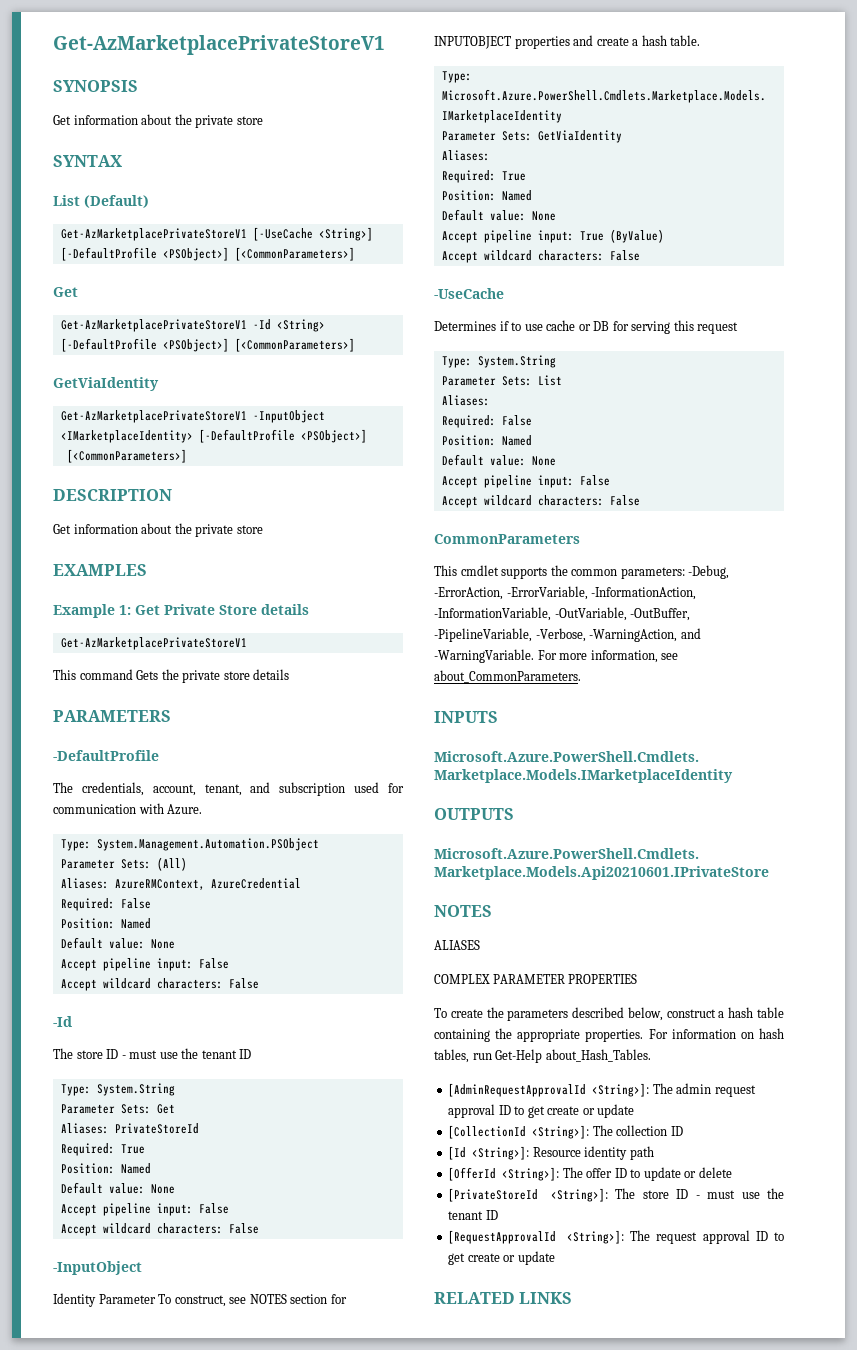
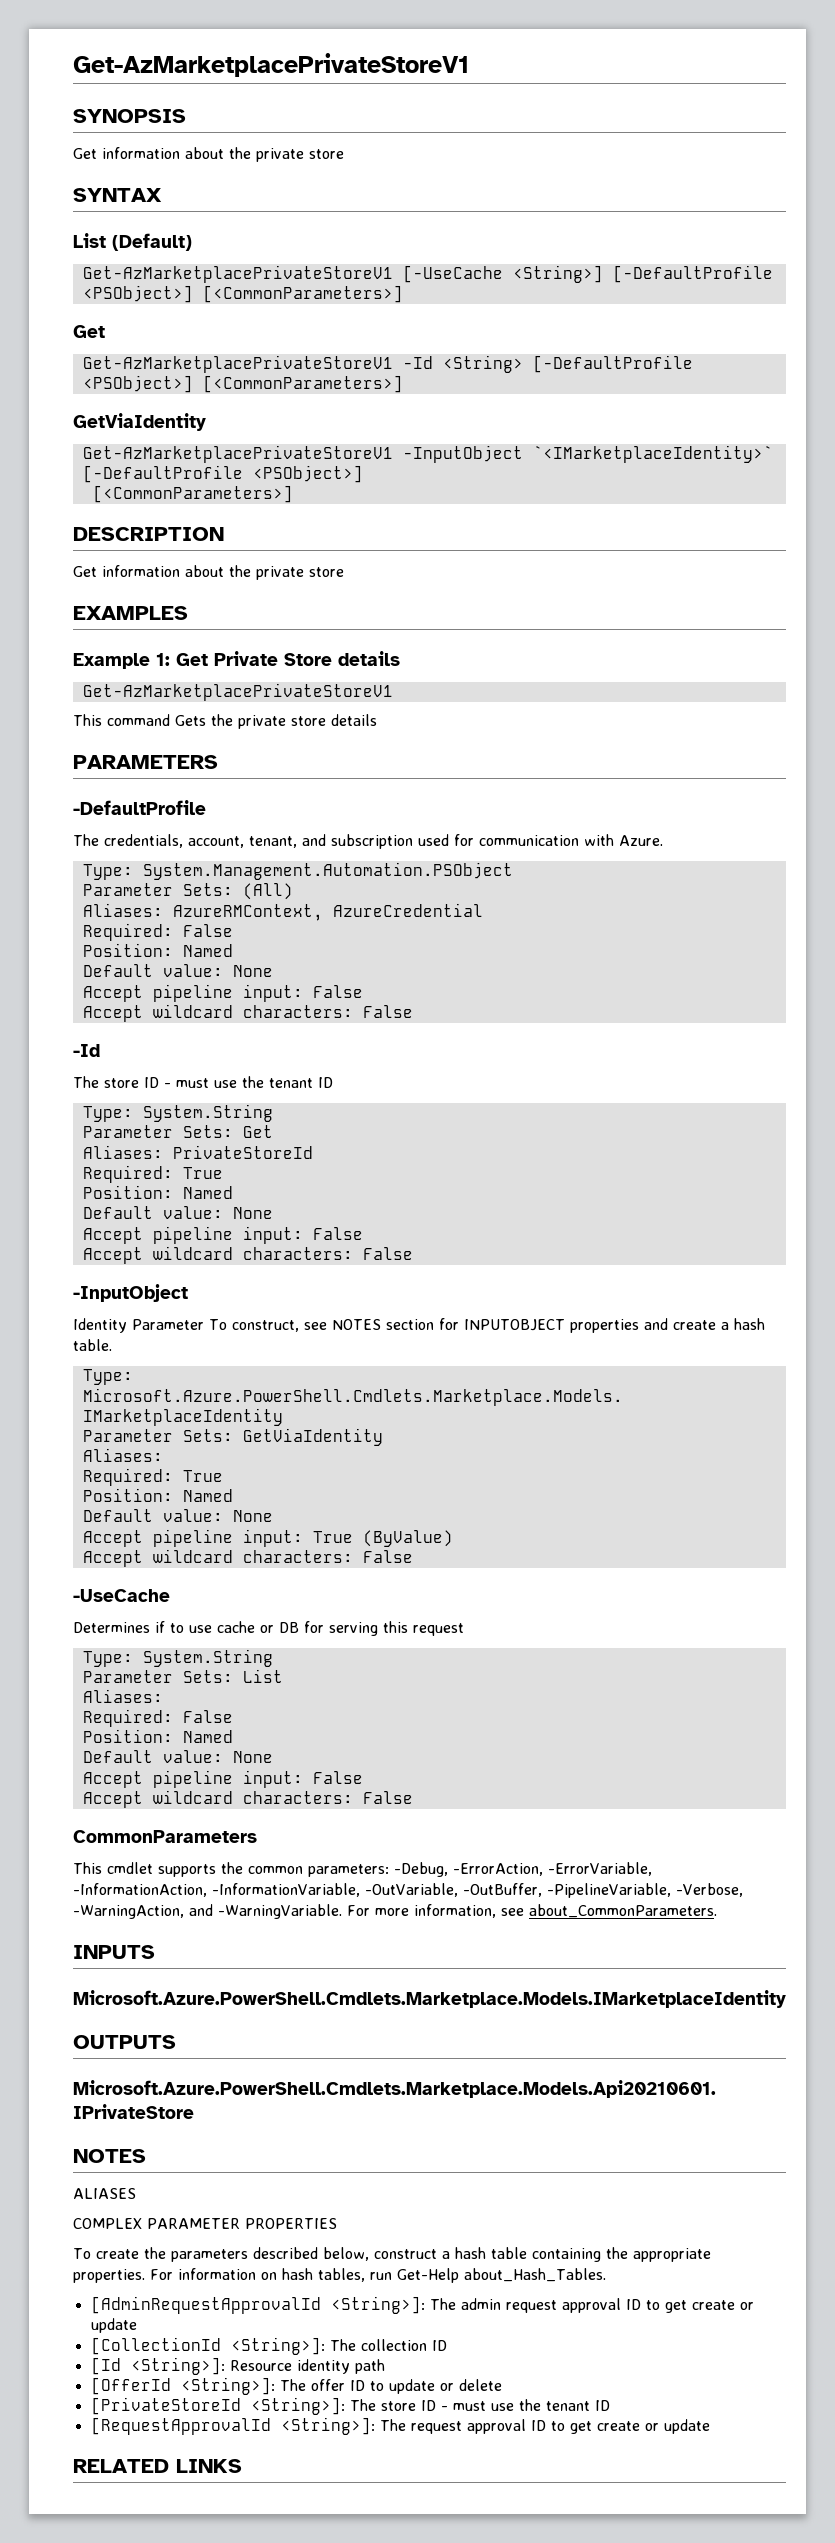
- Get-AzMarketplacePrivateStoreV1 -InputObject <IMarketplaceIdentity> [-DefaultProfile <PSObject>]
+ Get-AzMarketplacePrivateStoreV1 -InputObject `<IMarketplaceIdentity>` [-DefaultProfile <PSObject>]

